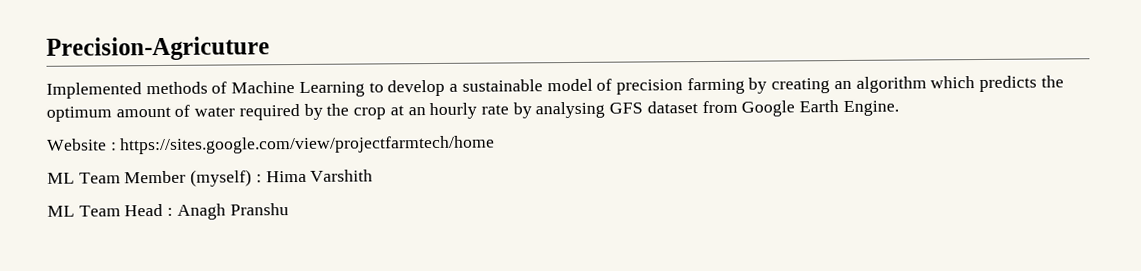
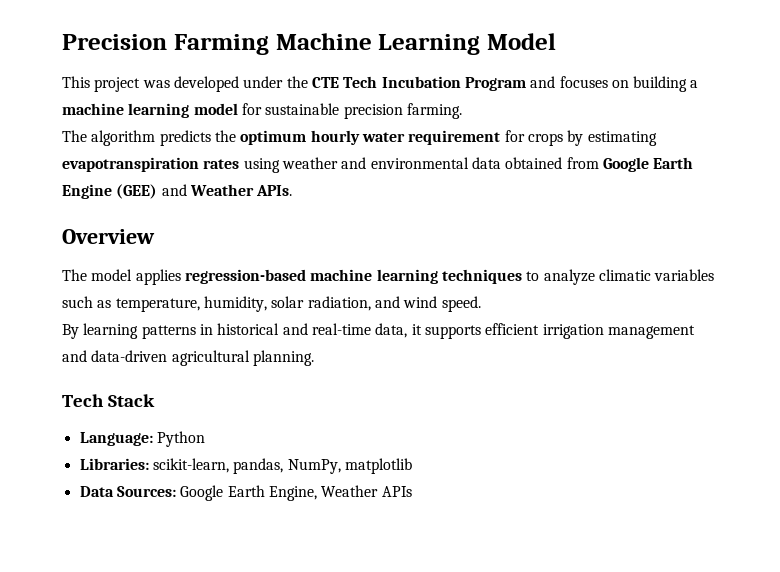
- Precision-Agricuture
- Implemented methods of Machine Learning to develop a sustainable model of precision farming by creating an algorithm which predicts the optimum amount of water required by the crop at an hourly rate by analysing GFS dataset from Google Earth Engine.
- Website : https://sites.google.com/view/projectfarmtech/home
- ML Team Member (myself) : Hima Varshith
- ML Team Head : Anagh Pranshu
+ Precision Farming Machine Learning Model
+ This project was developed under the CTE Tech Incubation Program and focuses on building a machine learning model for sustainable precision farming.
+ The algorithm predicts the optimum hourly water requirement for crops by estimating evapotranspiration rates using weather and environmental data obtained from Google Earth Engine (GEE) and Weather APIs.
+ Overview
+ The model applies regression-based machine learning techniques to analyze climatic variables such as temperature, humidity, solar radiation, and wind speed.
+ By learning patterns in historical and real-time data, it supports efficient irrigation management and data-driven agricultural planning.
+ Tech Stack
+ Language: Python
+ Libraries: scikit-learn, pandas, NumPy, matplotlib
+ Data Sources: Google Earth Engine, Weather APIs

